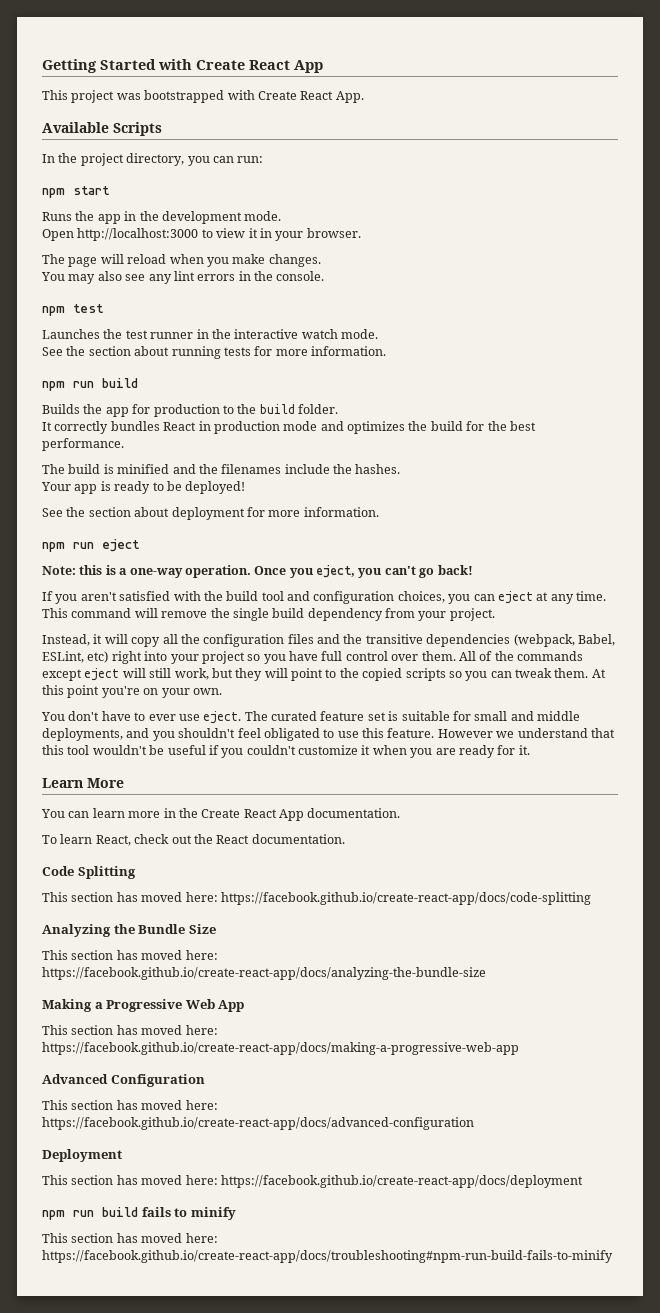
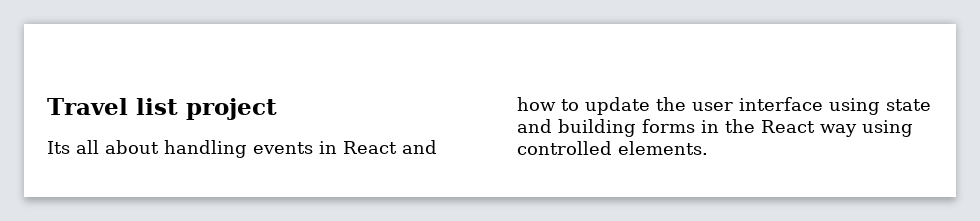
- Getting Started with Create React App
- This project was bootstrapped with Create React App.
- Available Scripts
- In the project directory, you can run:
- npm start
- Runs the app in the development mode.
- Open http://localhost:3000 to view it in your browser.
- The page will reload when you make changes.
- You may also see any lint errors in the console.
- npm test
- Launches the test runner in the interactive watch mode.
- See the section about running tests for more information.
- npm run build
- Builds the app for production to the build folder.
- It correctly bundles React in production mode and optimizes the build for the best performance.
- The build is minified and the filenames include the hashes.
- Your app is ready to be deployed!
- See the section about deployment for more information.
- npm run eject
- Note: this is a one-way operation. Once you eject, you can't go back!
- If you aren't satisfied with the build tool and configuration choices, you can eject at any time. This command will remove the single build dependency from your project.
- Instead, it will copy all the configuration files and the transitive dependencies (webpack, Babel, ESLint, etc) right into your project so you have full control over them. All of the commands except eject will still work, but they will point to the copied scripts so you can tweak them. At this point you're on your own.
- You don't have to ever use eject. The curated feature set is suitable for small and middle deployments, and you shouldn't feel obligated to use this feature. However we understand that this tool wouldn't be useful if you couldn't customize it when you are ready for it.
- Learn More
- You can learn more in the Create React App documentation.
- To learn React, check out the React documentation.
- Code Splitting
- This section has moved here: https://facebook.github.io/create-react-app/docs/code-splitting
- Analyzing the Bundle Size
- This section has moved here: https://facebook.github.io/create-react-app/docs/analyzing-the-bundle-size
- Making a Progressive Web App
- This section has moved here: https://facebook.github.io/create-react-app/docs/making-a-progressive-web-app
- Advanced Configuration
- This section has moved here: https://facebook.github.io/create-react-app/docs/advanced-configuration
- Deployment
- This section has moved here: https://facebook.github.io/create-react-app/docs/deployment
- npm run build fails to minify
- This section has moved here: https://facebook.github.io/create-react-app/docs/troubleshooting#npm-run-build-fails-to-minify
+ Travel list project
+ Its all about handling events in React and how to update the user interface using state and building forms in the React way using controlled elements.

